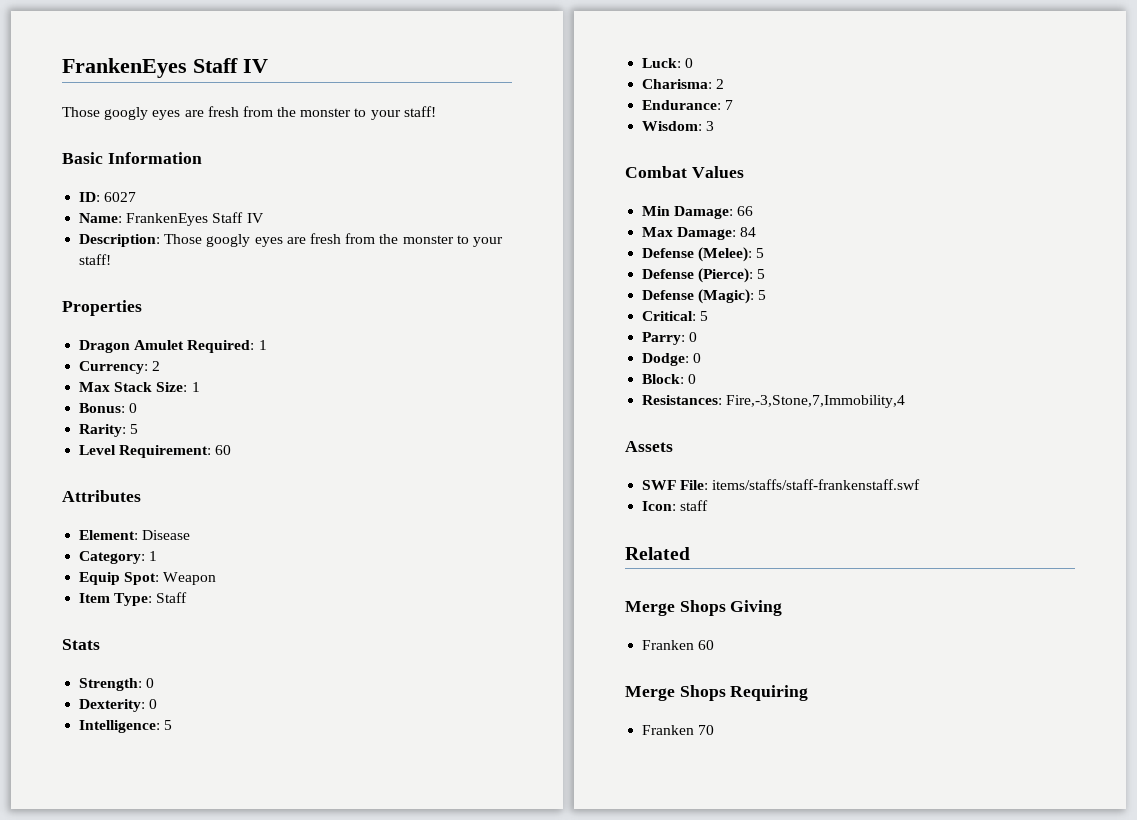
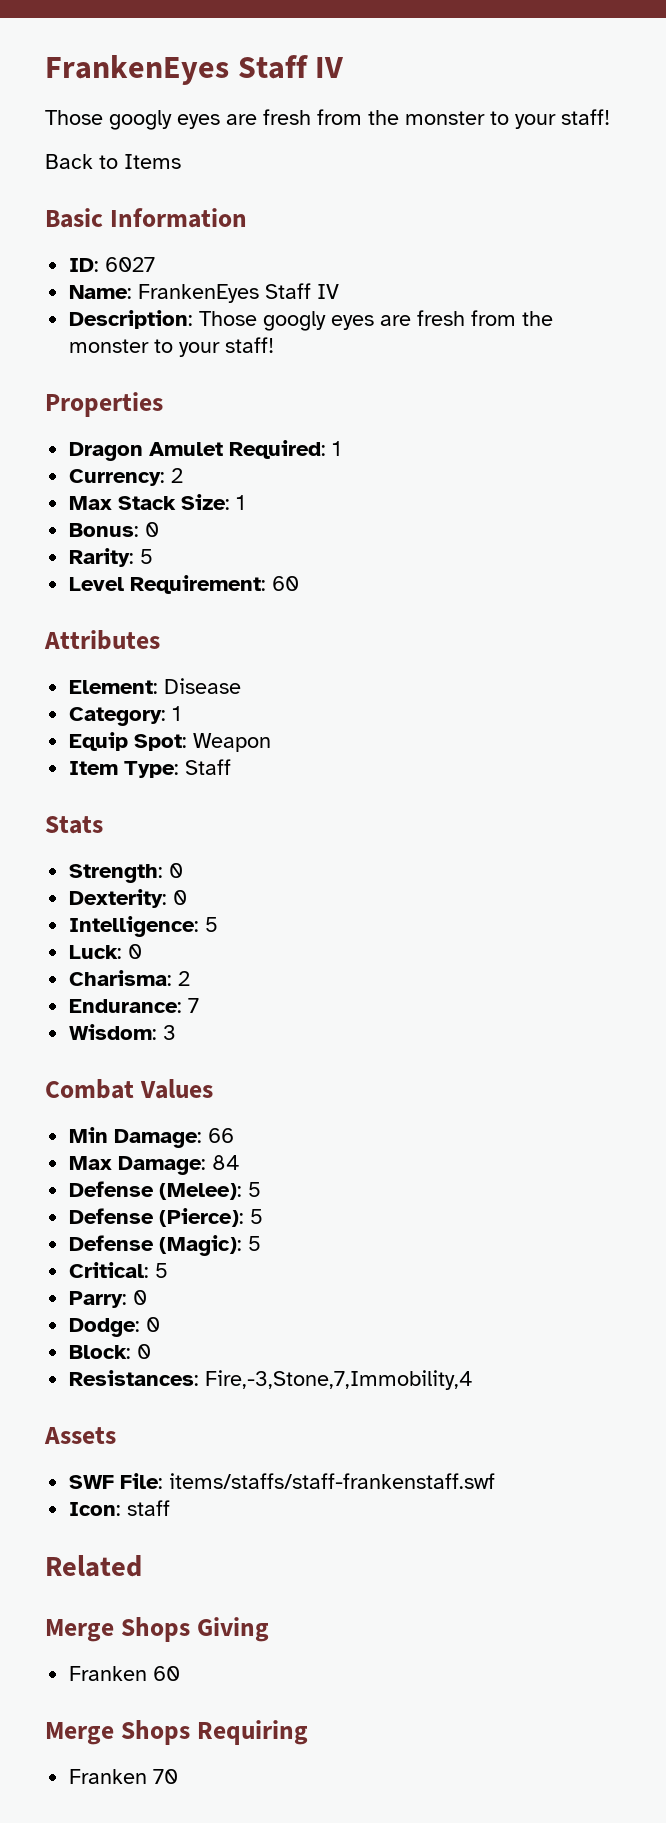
+ Back to Items

